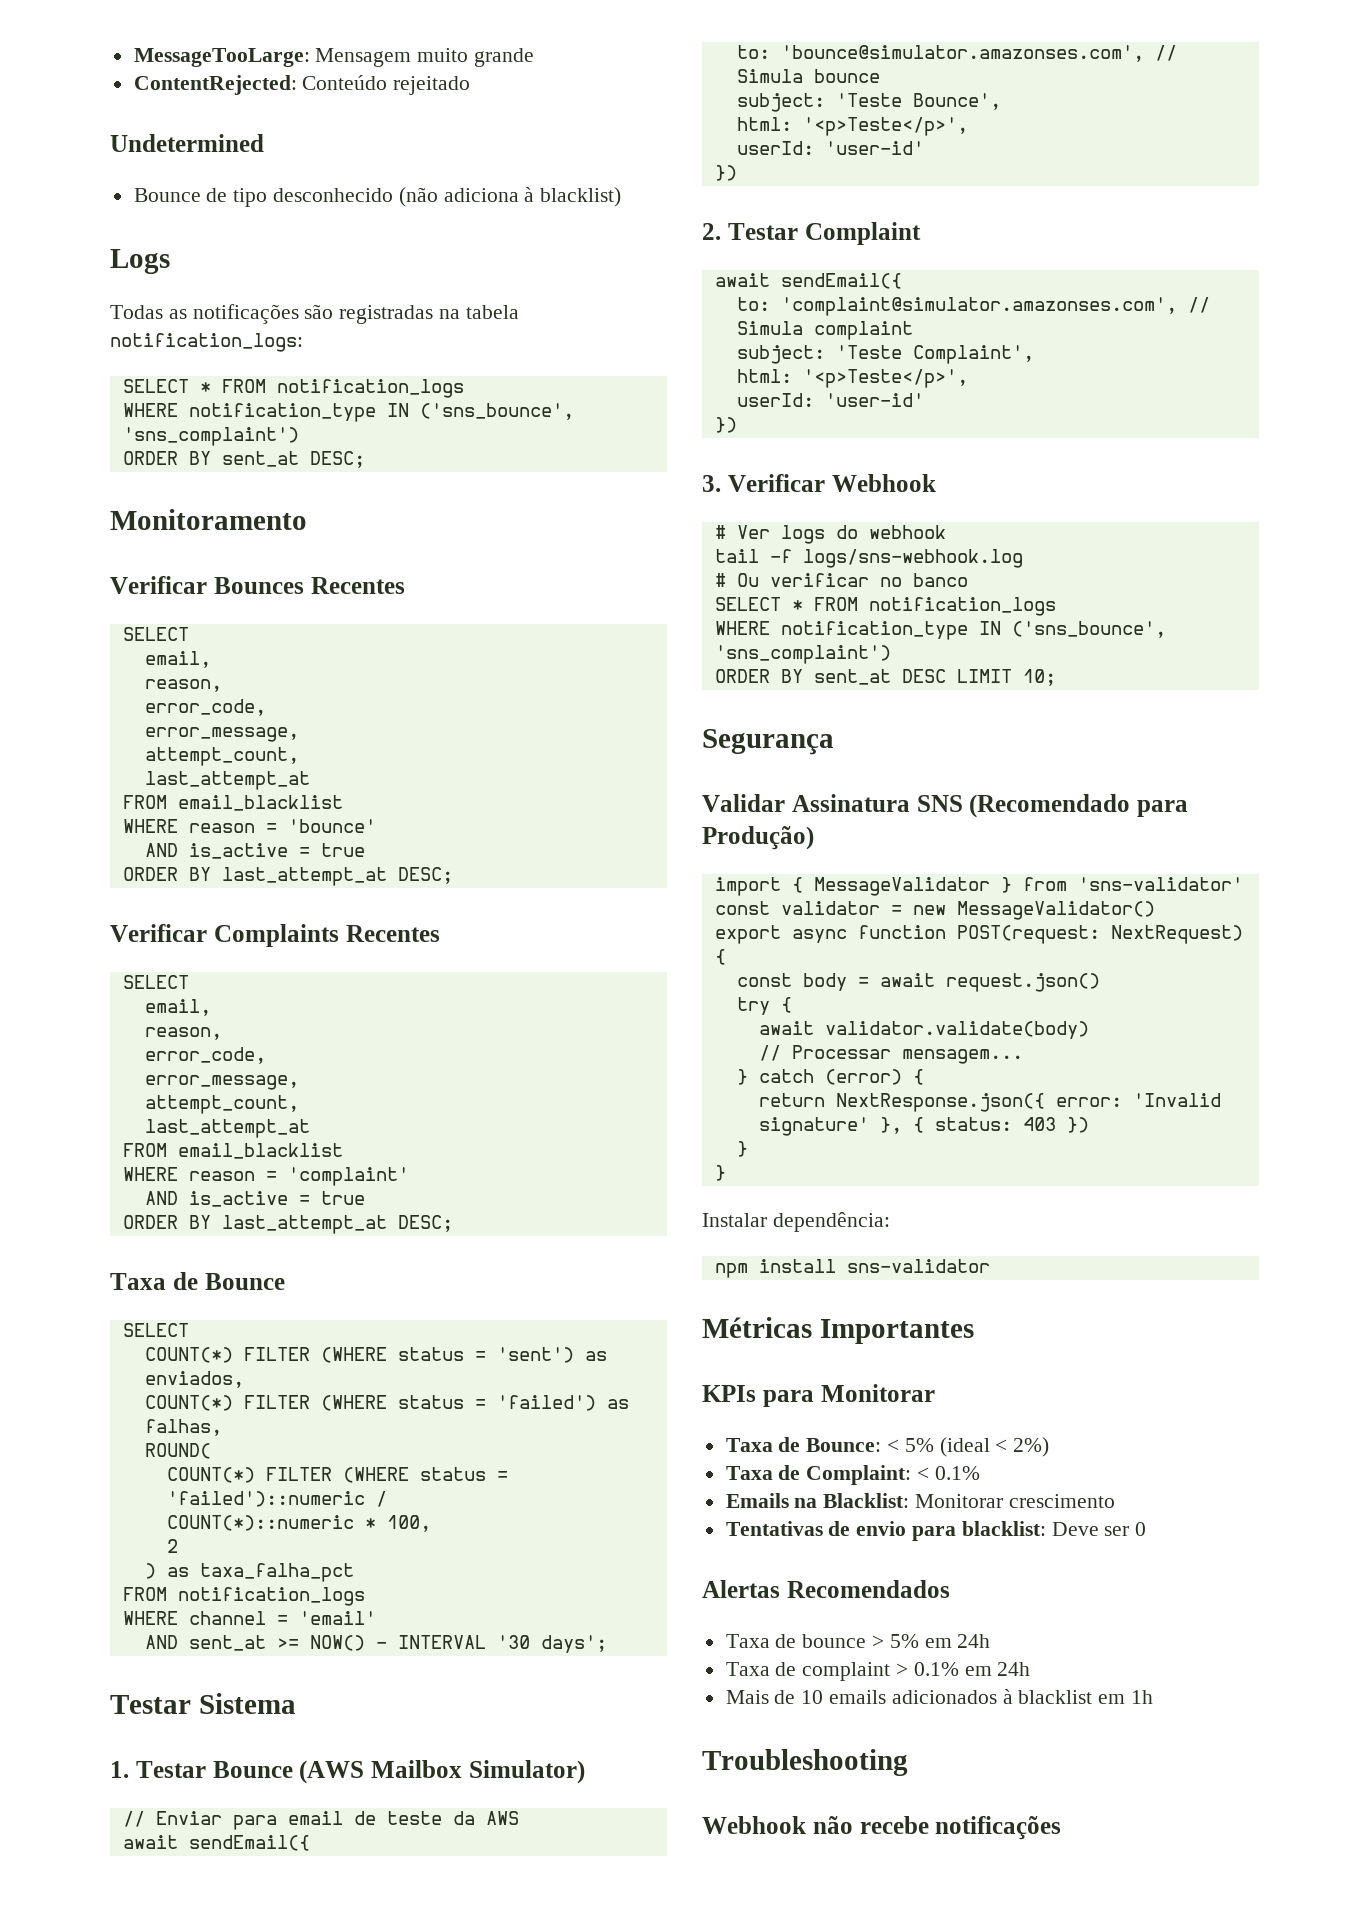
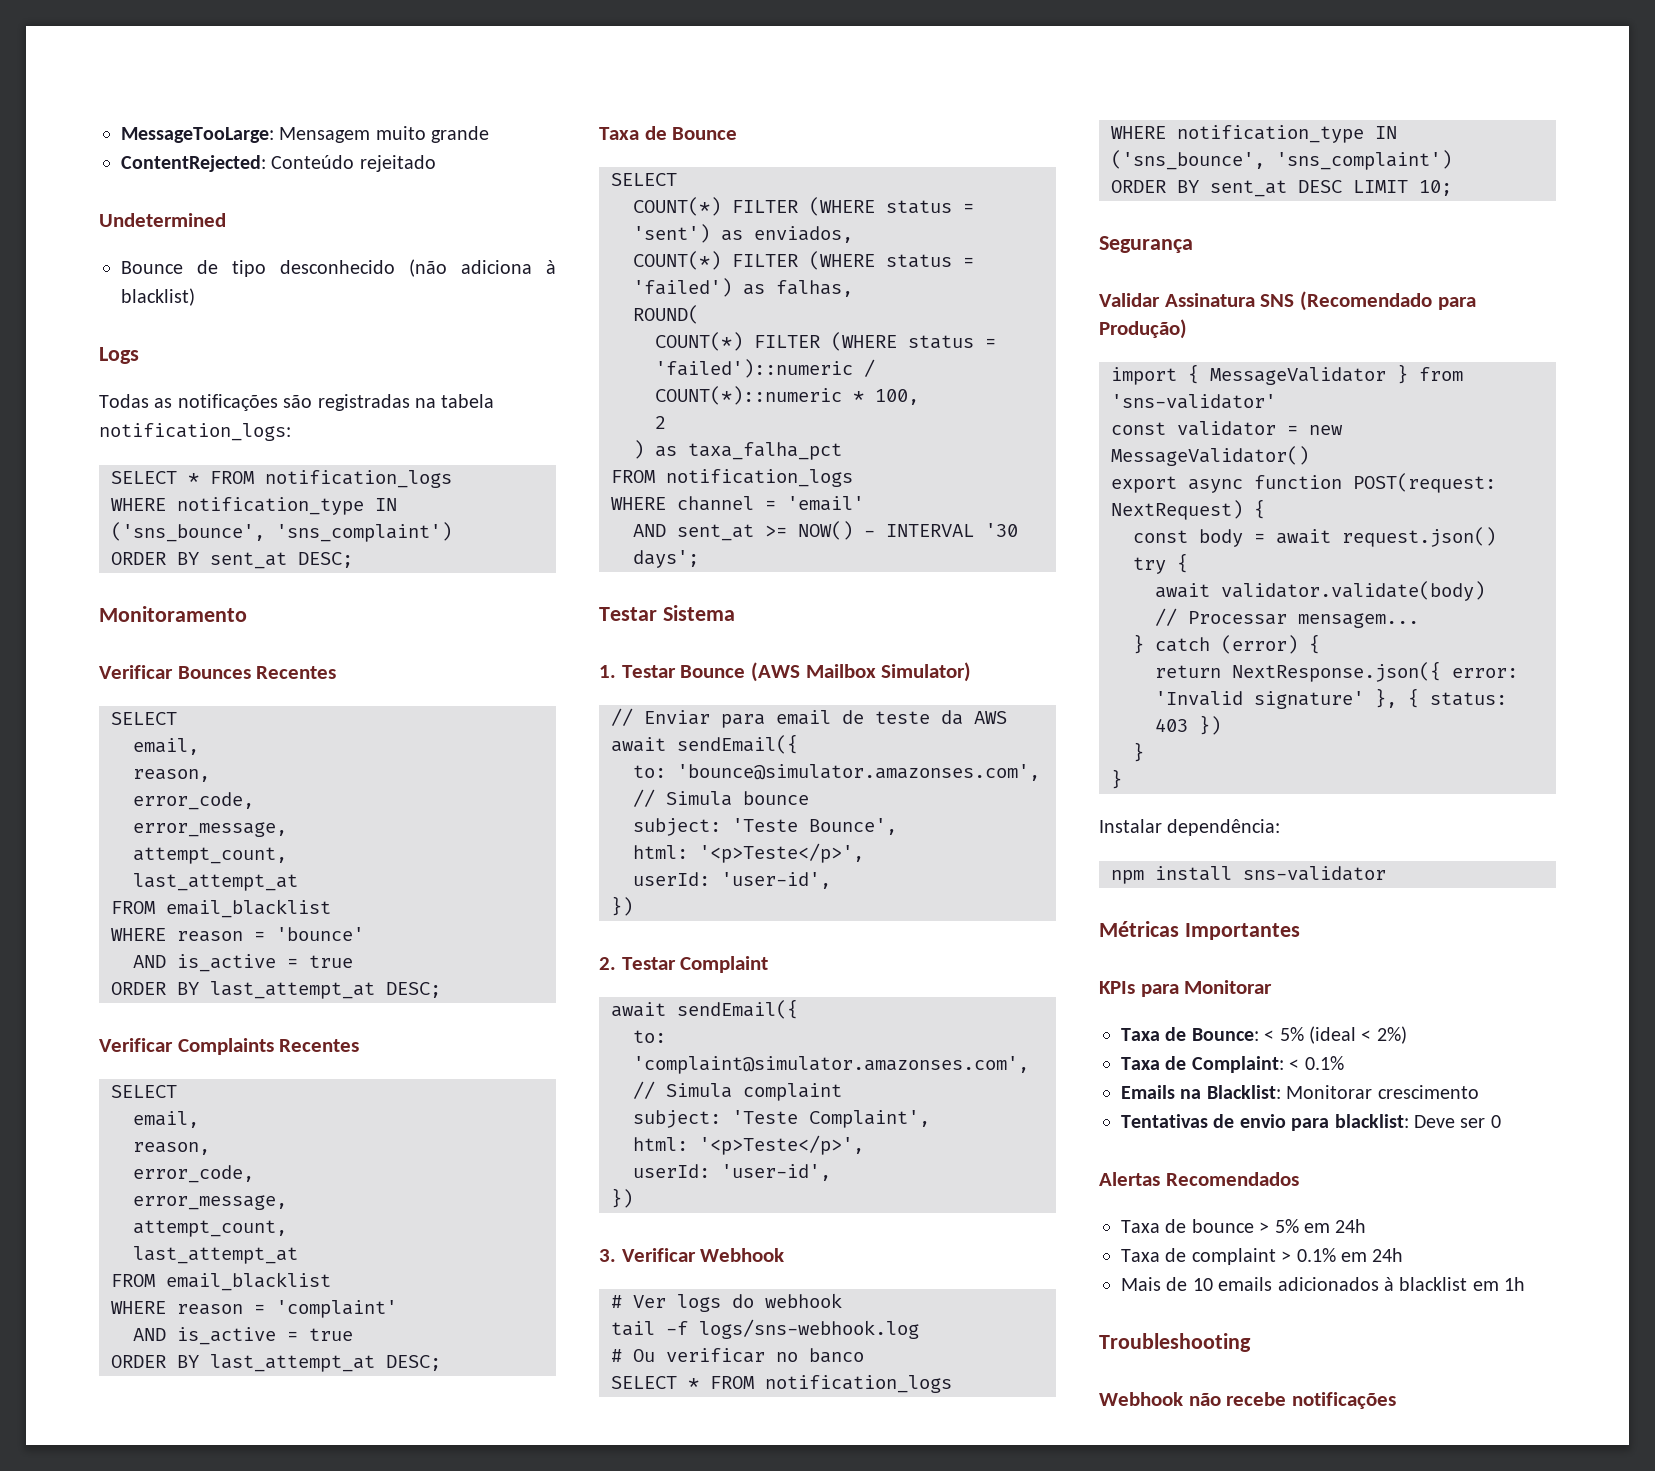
  subject: 'Teste Bounce',
  html: '<p>Teste</p>',
- userId: 'user-id'
+ userId: 'user-id',
  subject: 'Teste Complaint',
  html: '<p>Teste</p>',
- userId: 'user-id'
+ userId: 'user-id',

